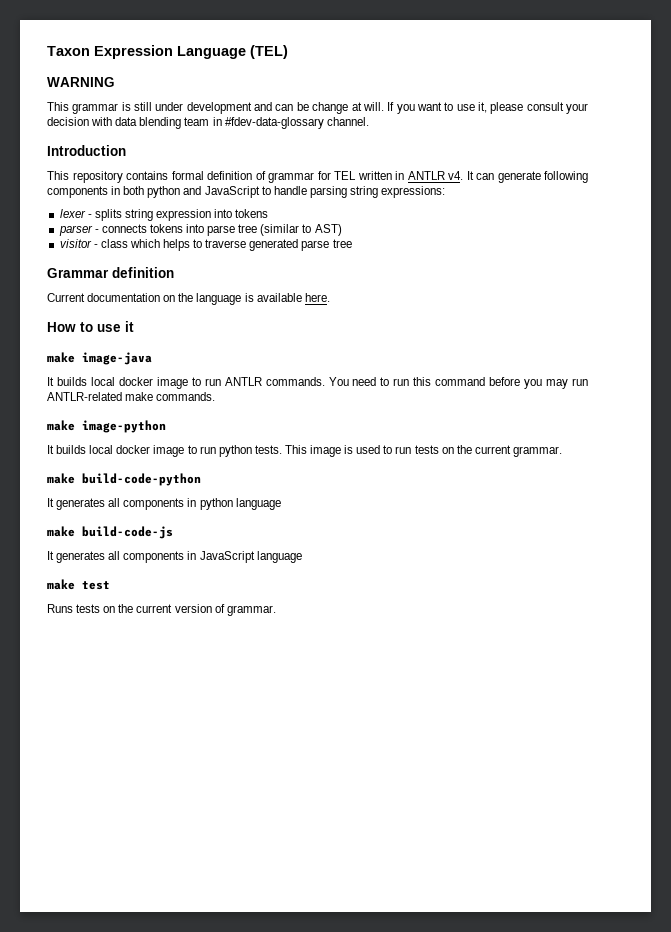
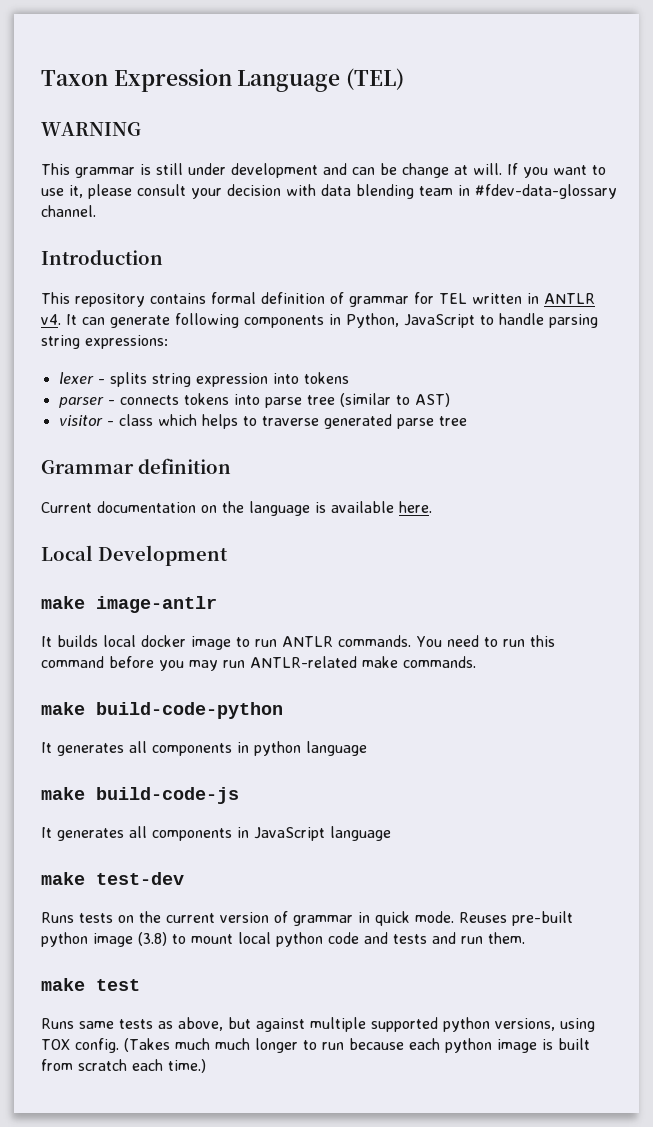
- It can generate following components in both python and JavaScript to handle parsing string expressions:
+ It can generate following components in Python, JavaScript to handle parsing string expressions:
- How to use it
- make image-java
+ Local Development
+ make image-antlr
- make image-python
- It builds local docker image to run python tests. This image is used to run tests on the current grammar.
- make test
+ make test-dev
- Runs tests on the current version of grammar.
+ Runs tests on the current version of grammar in quick mode. Reuses pre-built python image (3.8) to mount local python code and tests and run them.
+ make test
+ Runs same tests as above, but against multiple supported python versions, using TOX config. (Takes much much longer to run because each python image is built from scratch each time.)

